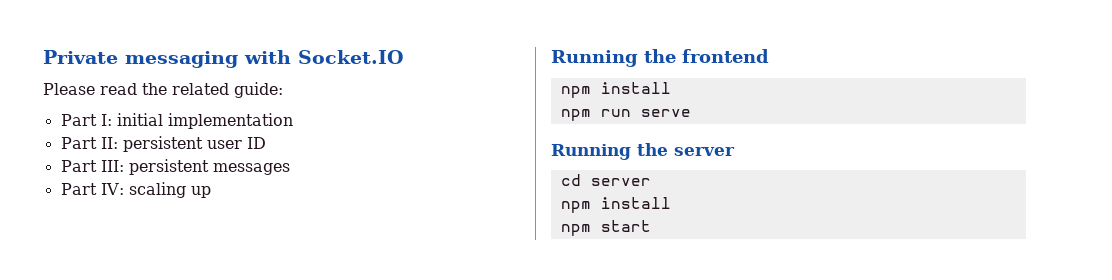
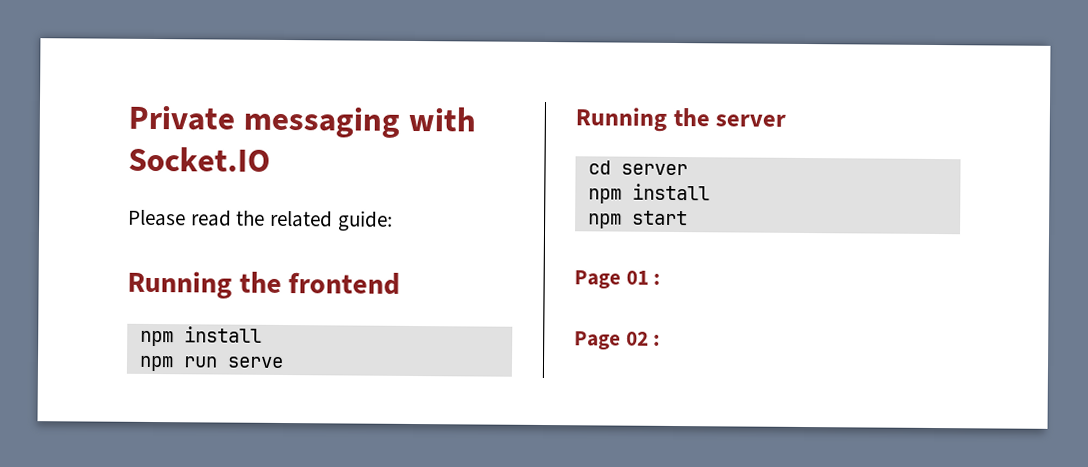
- Part I: initial implementation
- Part II: persistent user ID
- Part III: persistent messages
- Part IV: scaling up
+ Page 01 :
+ Page 02 :

